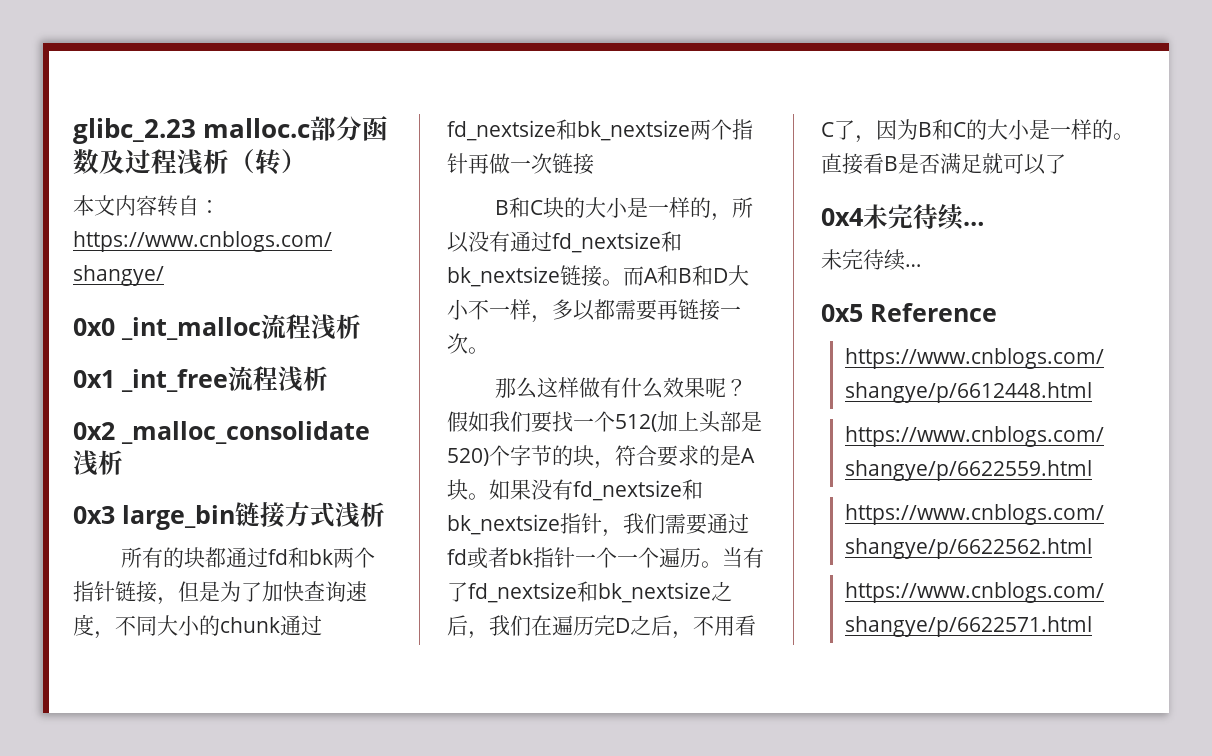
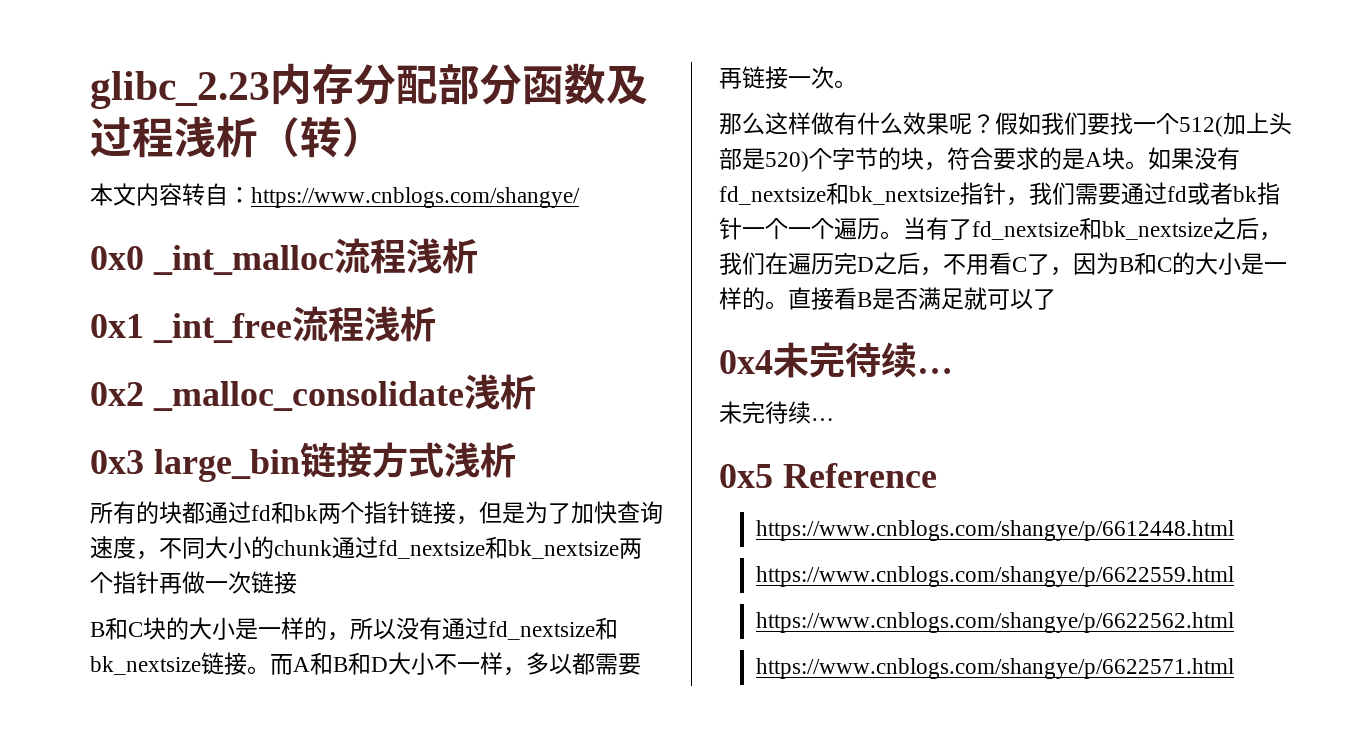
- glibc_2.23 malloc.c部分函数及过程浅析（转）
+ glibc_2.23内存分配部分函数及过程浅析（转）

